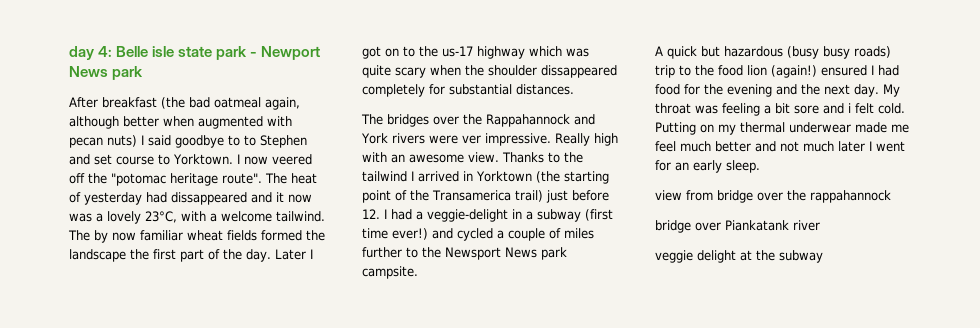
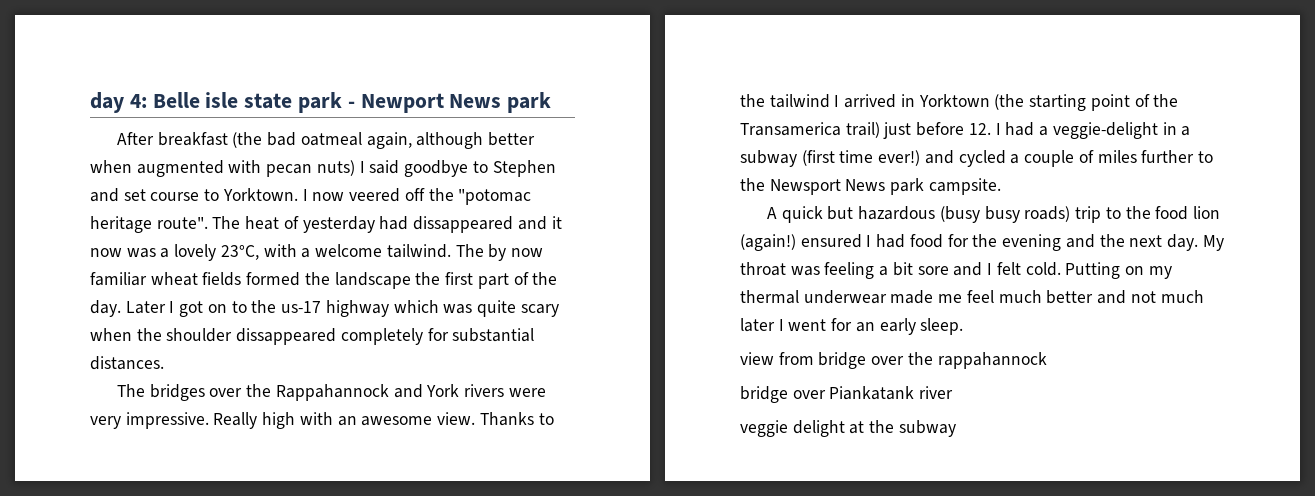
- After breakfast (the bad oatmeal again, although better when augmented with pecan nuts) I said goodbye to to Stephen and set course to Yorktown.
+ After breakfast (the bad oatmeal again, although better when augmented with pecan nuts) I said goodbye to Stephen and set course to Yorktown.
- The bridges over the Rappahannock and York rivers were ver impressive.
+ The bridges over the Rappahannock and York rivers were very impressive.
- My throat was feeling a bit sore and i felt cold.
+ My throat was feeling a bit sore and I felt cold.

